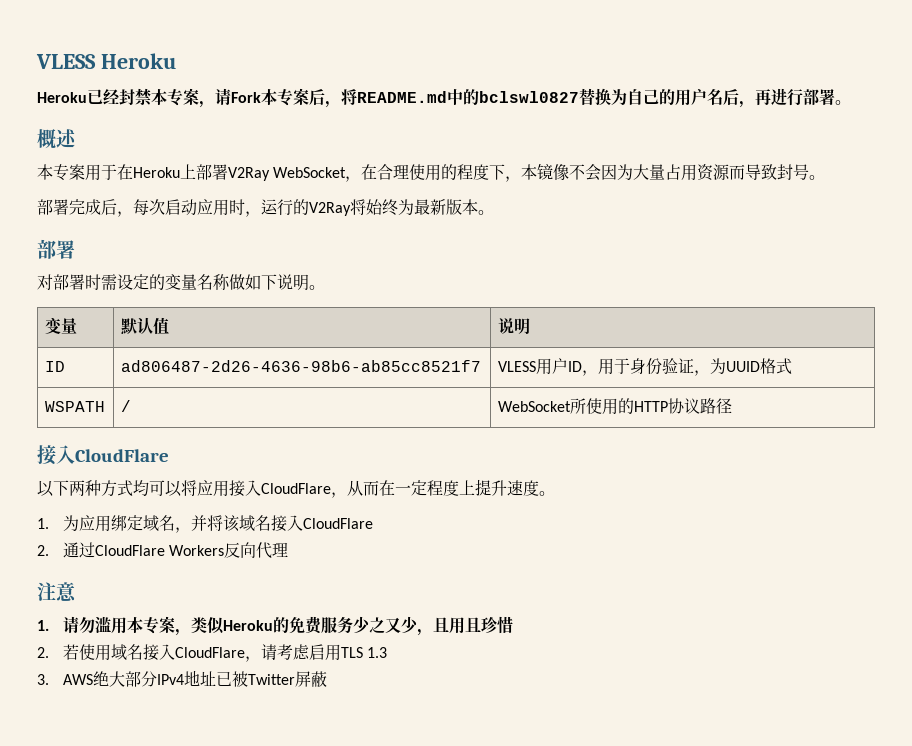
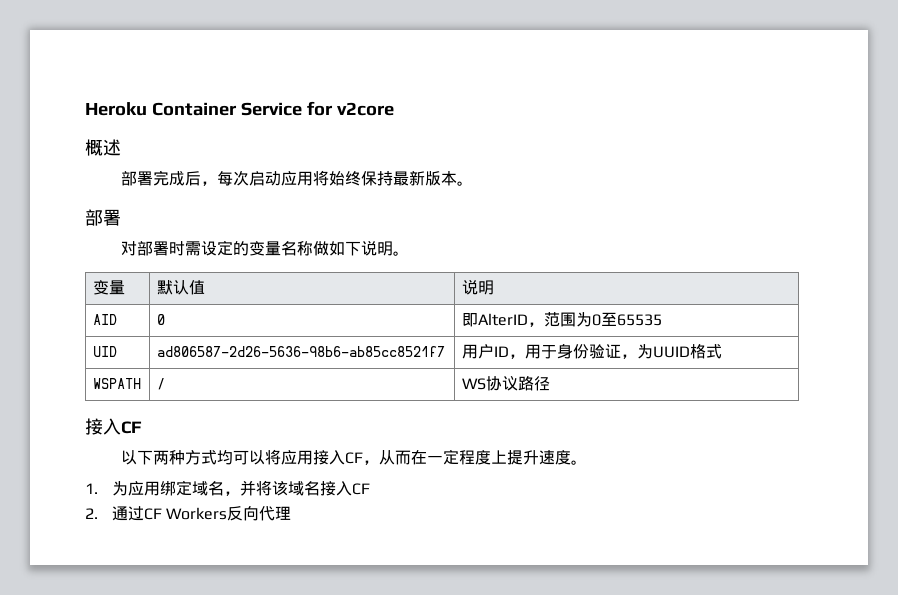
- VLESS Heroku
- Heroku已经封禁本专案，请Fork本专案后，将README.md中的bclswl0827替换为自己的用户名后，再进行部署。
+ Heroku Container Service for v2core
  概述
- 本专案用于在Heroku上部署V2Ray WebSocket，在合理使用的程度下，本镜像不会因为大量占用资源而导致封号。
- 部署完成后，每次启动应用时，运行的V2Ray将始终为最新版本。
+ 部署完成后，每次启动应用将始终保持最新版本。
- ID | ad806487-2d26-4636-98b6-ab85cc8521f7 | VLESS用户ID，用于身份验证，为UUID格式
+ AID | 0 | 即AlterID，范围为0至65535
+ UID | ad806587-2d26-5636-98b6-ab85cc8521f7 | 用户ID，用于身份验证，为UUID格式
- WSPATH | / | WebSocket所使用的HTTP协议路径
- 接入CloudFlare
+ WSPATH | / | WS协议路径
+ 接入CF
- 以下两种方式均可以将应用接入CloudFlare，从而在一定程度上提升速度。
+ 以下两种方式均可以将应用接入CF，从而在一定程度上提升速度。
- 1.为应用绑定域名，并将该域名接入CloudFlare
+ 1.为应用绑定域名，并将该域名接入CF
- 2.通过CloudFlare Workers反向代理
+ 2.通过CF Workers反向代理
- 注意
- 1.请勿滥用本专案，类似Heroku的免费服务少之又少，且用且珍惜
- 2.若使用域名接入CloudFlare，请考虑启用TLS 1.3
- 3. AWS绝大部分IPv4地址已被Twitter屏蔽

